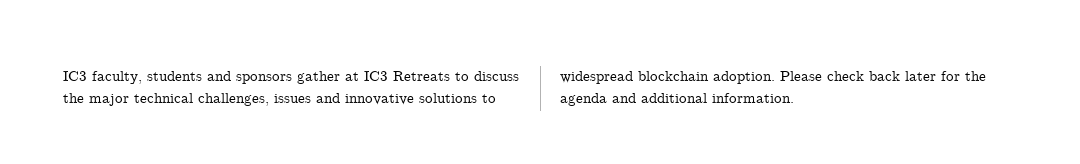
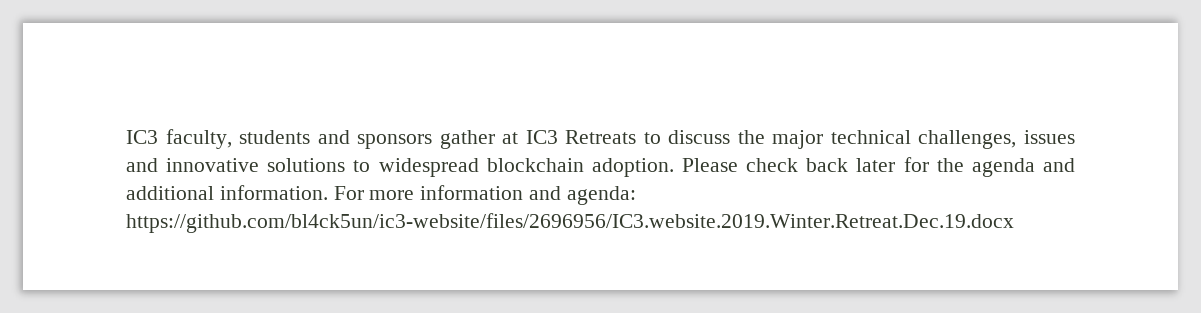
+ For more information and agenda: https://github.com/bl4ck5un/ic3-website/files/2696956/IC3.website.2019.Winter.Retreat.Dec.19.docx

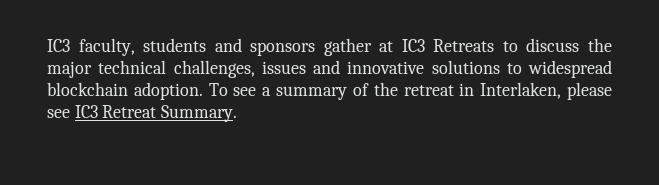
- Please check back later for the agenda and additional information. For more information and agenda: https://github.com/bl4ck5un/ic3-website/files/2696956/IC3.website.2019.Winter.Retreat.Dec.19.docx
+ To see a summary of the retreat in Interlaken, please see IC3 Retreat Summary.

